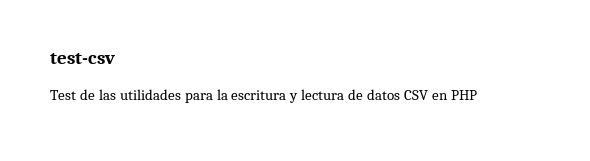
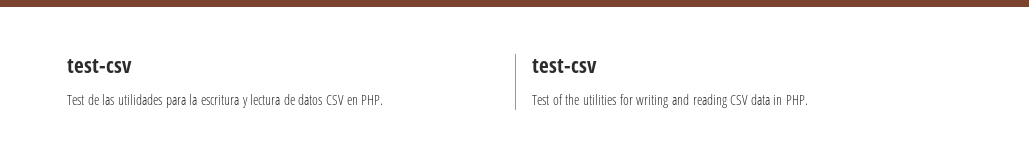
- Test de las utilidades para la escritura y lectura de datos CSV en PHP
+ Test de las utilidades para la escritura y lectura de datos CSV en PHP.
+ test-csv
+ Test of the utilities for writing and reading CSV data in PHP.

